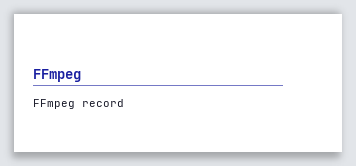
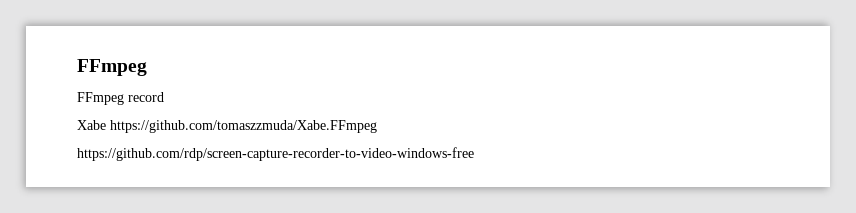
+ Xabe https://github.com/tomaszzmuda/Xabe.FFmpeg
+ https://github.com/rdp/screen-capture-recorder-to-video-windows-free

